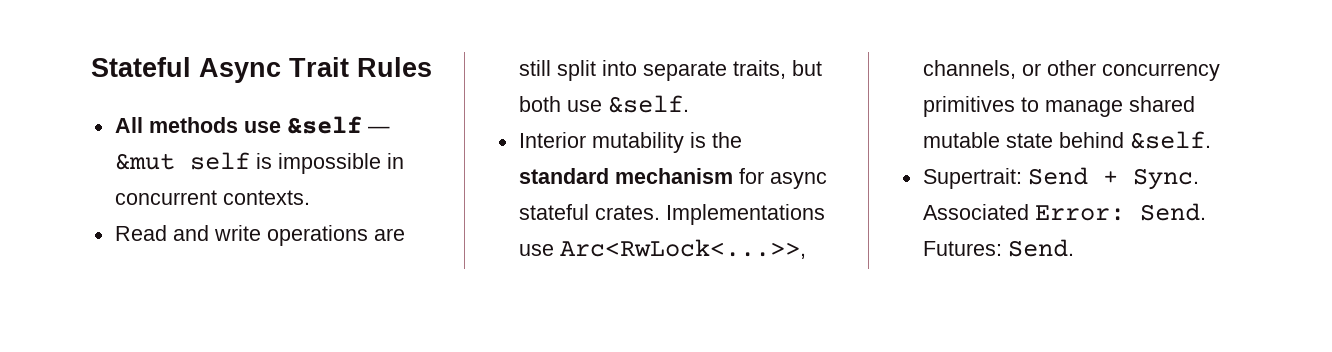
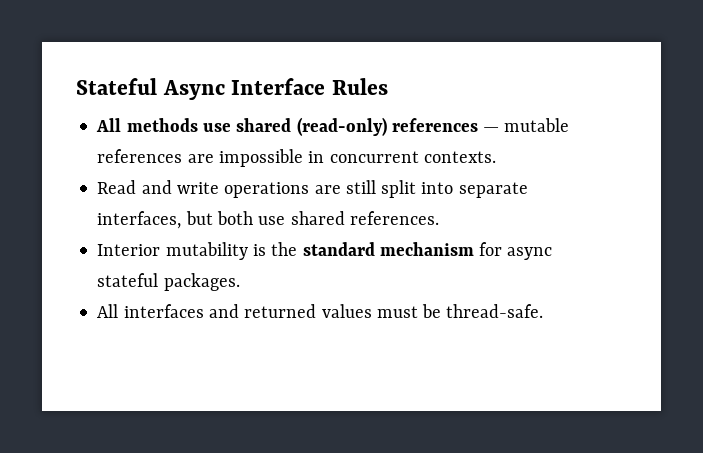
- Stateful Async Trait Rules
+ Stateful Async Interface Rules
- All methods use &self — &mut self is impossible in concurrent contexts.
+ All methods use shared (read-only) references — mutable references are impossible in concurrent contexts.
- Read and write operations are still split into separate traits, but both use &self.
+ Read and write operations are still split into separate interfaces, but both use shared references.
- Interior mutability is the standard mechanism for async stateful crates. Implementations use Arc<RwLock<...>>, channels, or other concurrency primitives to manage shared mutable state behind &self.
- Supertrait: Send + Sync. Associated Error: Send. Futures: Send.
+ Interior mutability is the standard mechanism for async stateful packages.
+ All interfaces and returned values must be thread-safe.

